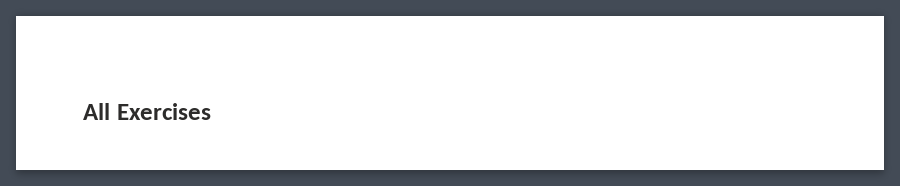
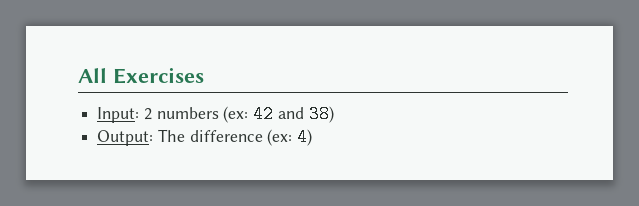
+ Input: 2 numbers (ex: 42 and 38)
+ Output: The difference (ex: 4)

